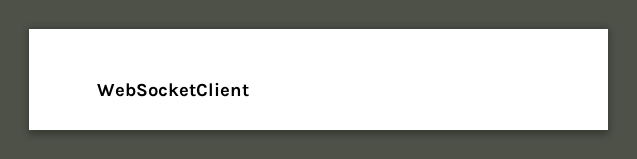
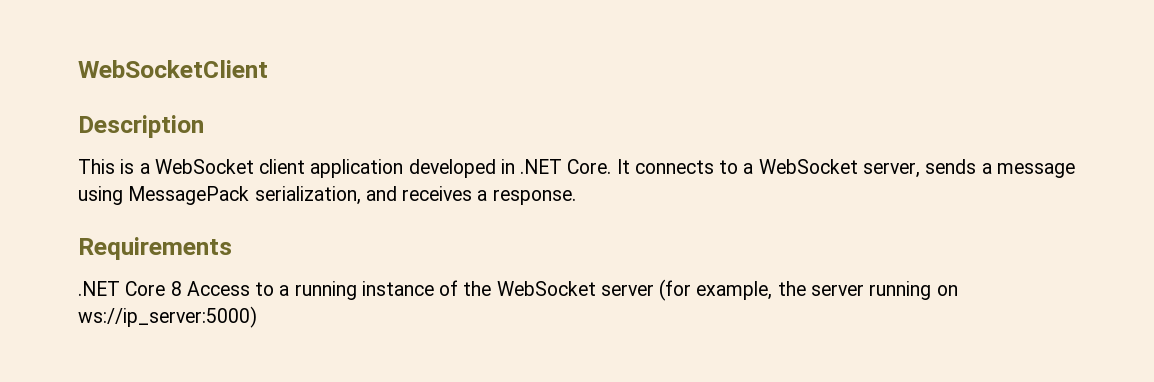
+ Description
+ This is a WebSocket client application developed in .NET Core. It connects to a WebSocket server, sends a message using MessagePack serialization, and receives a response.
+ Requirements
+ .NET Core 8 Access to a running instance of the WebSocket server (for example, the server running on ws://ip_server:5000)

